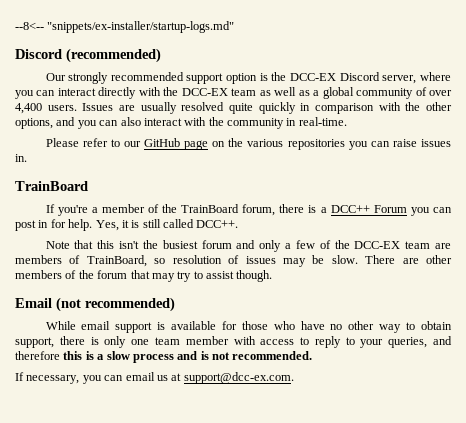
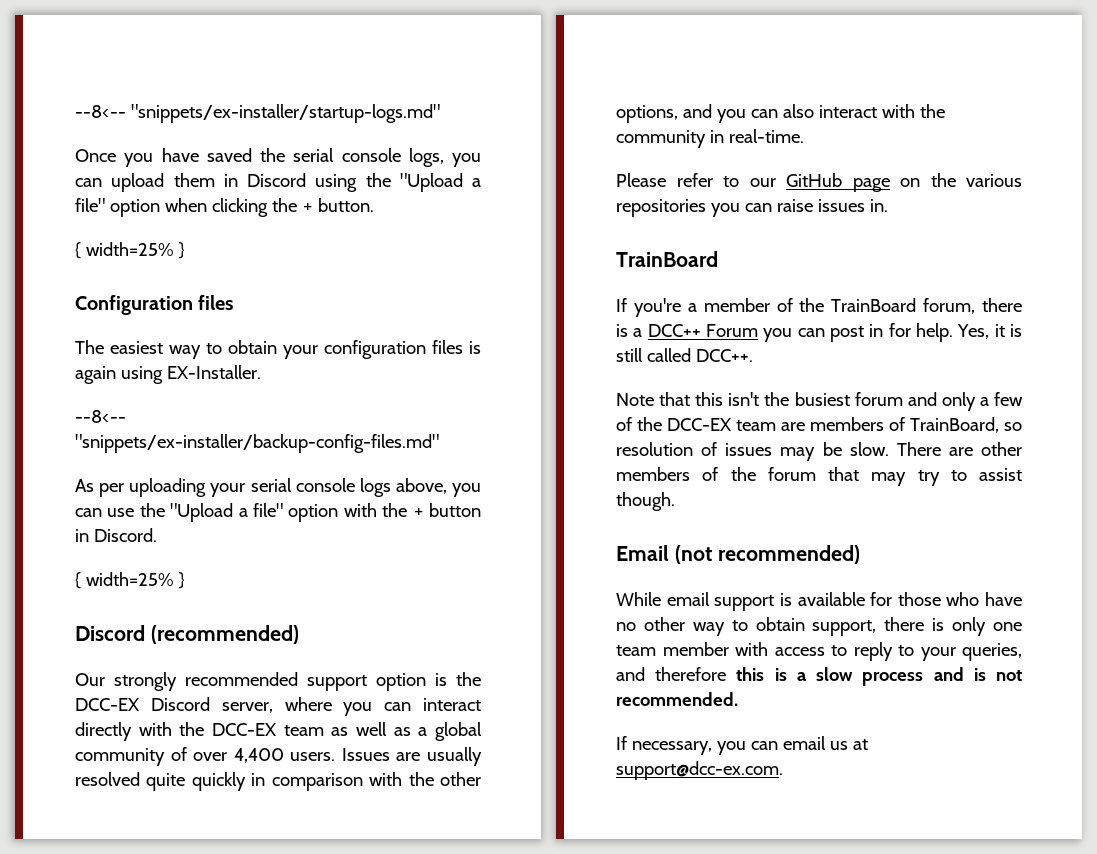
+ Once you have saved the serial console logs, you can upload them in Discord using the "Upload a file" option when clicking the + button.
+ { width=25% }
+ Configuration files
+ The easiest way to obtain your configuration files is again using EX-Installer.
+ --8<-- "snippets/ex-installer/backup-config-files.md"
+ As per uploading your serial console logs above, you can use the "Upload a file" option with the + button in Discord.
+ { width=25% }

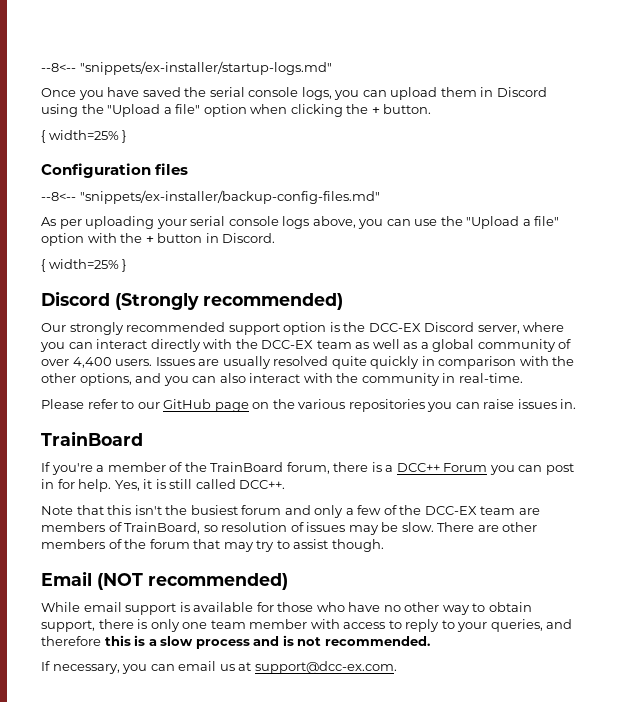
- The easiest way to obtain your configuration files is again using EX-Installer.
- Discord (recommended)
+ Discord (Strongly recommended)
- Email (not recommended)
+ Email (NOT recommended)

